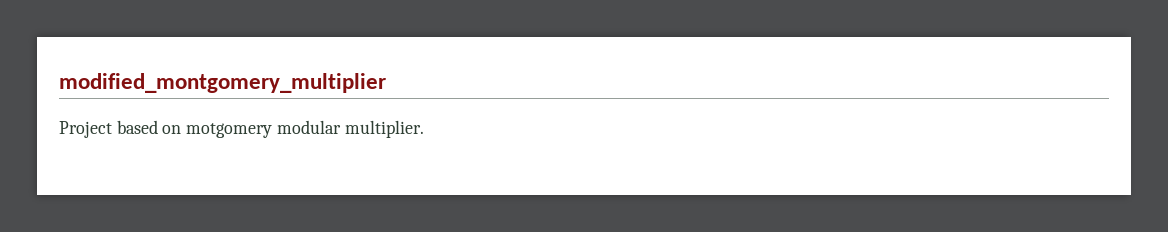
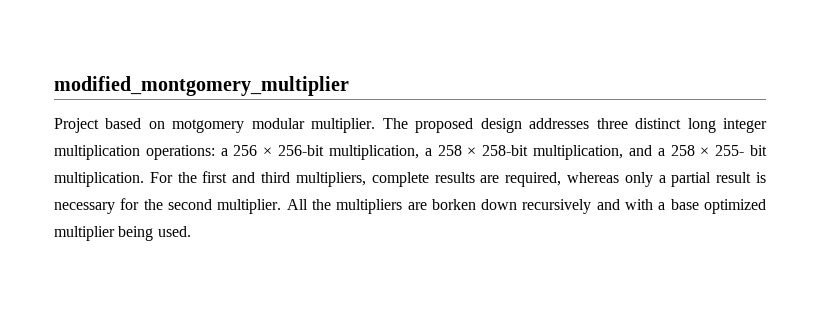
+ The proposed design addresses three distinct long integer multiplication operations: a 256 × 256-bit multiplication, a 258 × 258-bit multiplication, and a 258 × 255- bit multiplication. For the first and third multipliers, complete results are required, whereas only a partial result is necessary for the second multiplier. All the multipliers are borken down recursively and with a base optimized multiplier being used.

